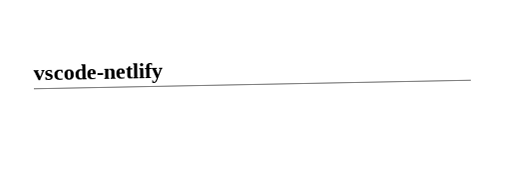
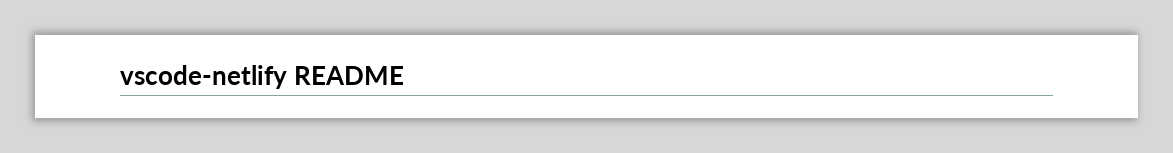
- vscode-netlify
+ vscode-netlify README

